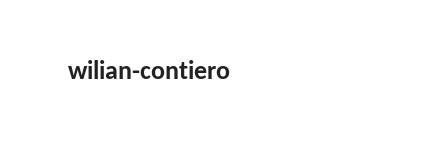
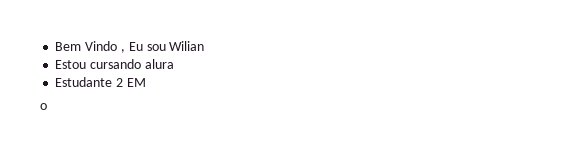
- wilian-contiero
+ Bem Vindo , Eu sou Wilian
+ Estou cursando alura
+ Estudante 2 EM
+ o

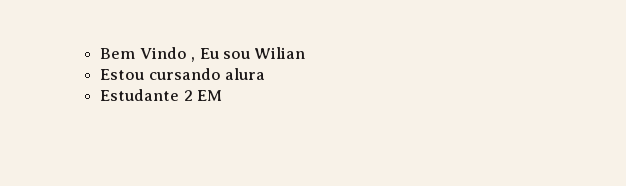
- o

